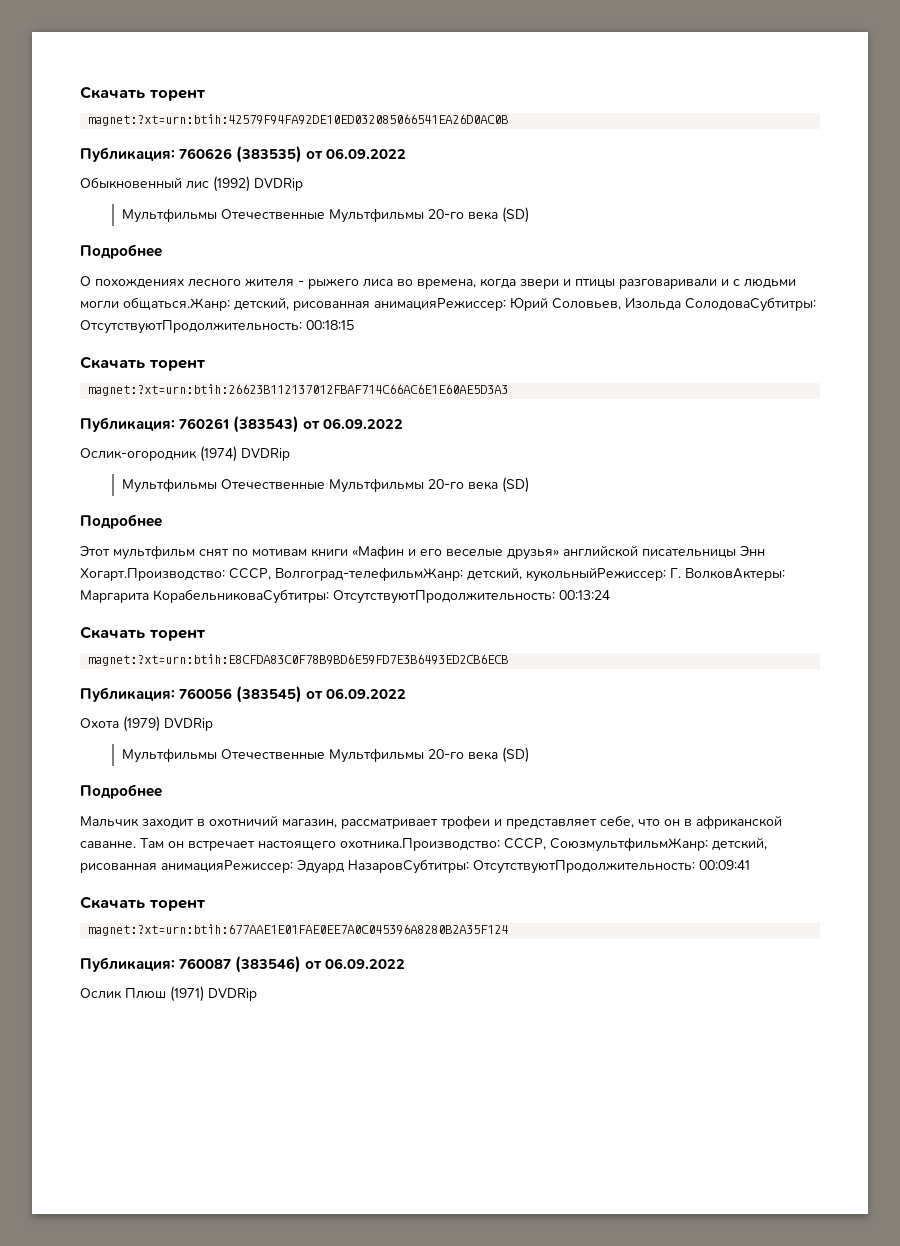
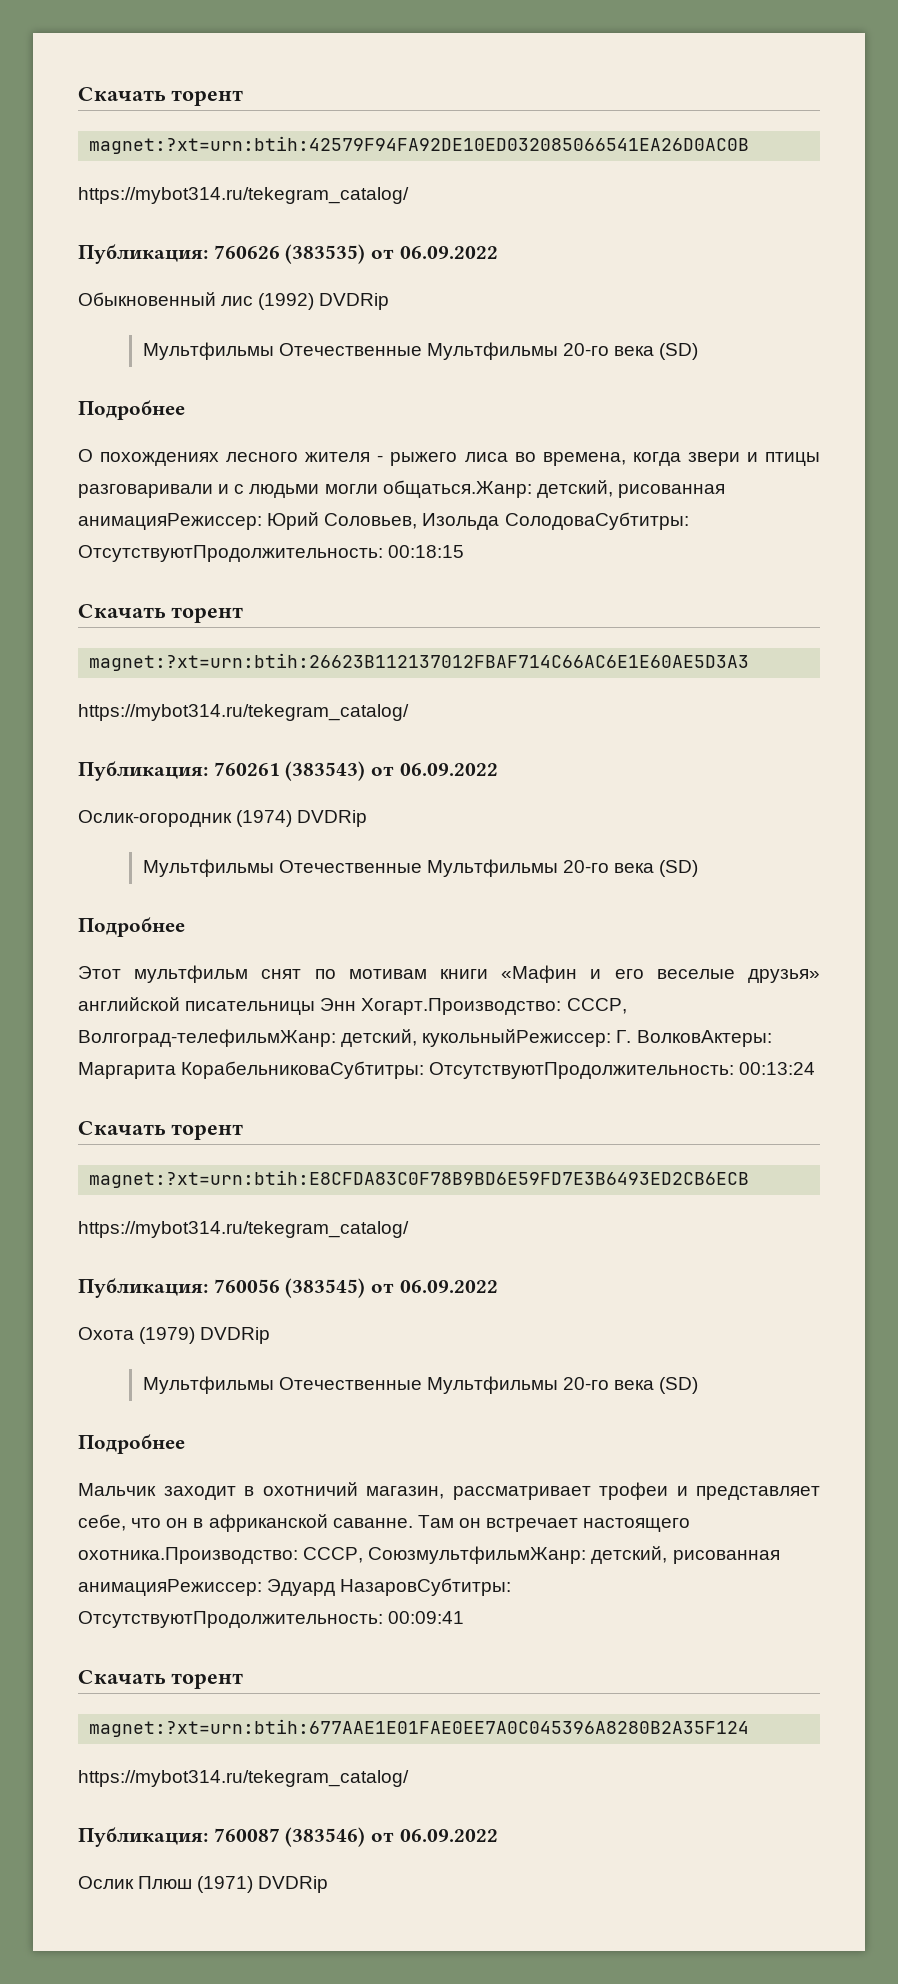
  magnet:?xt=urn:btih:42579F94FA92DE10ED032085066541EA26D0AC0B
+ https://mybot314.ru/tekegram_catalog/
  magnet:?xt=urn:btih:26623B112137012FBAF714C66AC6E1E60AE5D3A3
+ https://mybot314.ru/tekegram_catalog/
  magnet:?xt=urn:btih:E8CFDA83C0F78B9BD6E59FD7E3B6493ED2CB6ECB
+ https://mybot314.ru/tekegram_catalog/
  magnet:?xt=urn:btih:677AAE1E01FAE0EE7A0C045396A8280B2A35F124
+ https://mybot314.ru/tekegram_catalog/

